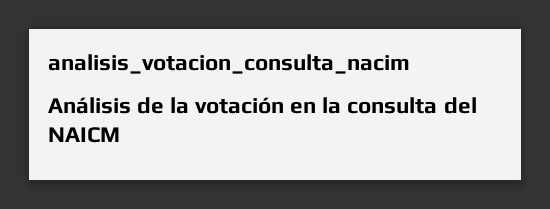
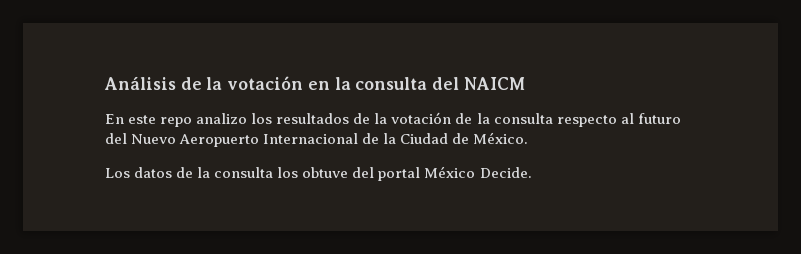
- analisis_votacion_consulta_nacim
+ En este repo analizo los resultados de la votación de la consulta respecto al futuro del Nuevo Aeropuerto Internacional de la Ciudad de México.
+ Los datos de la consulta los obtuve del portal México Decide.

